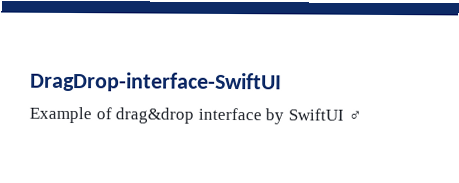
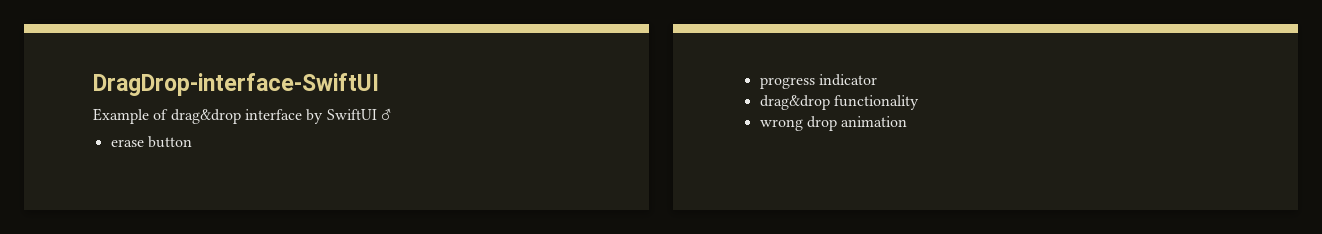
+ erase button
+ progress indicator
+ drag&drop functionality
+ wrong drop animation

